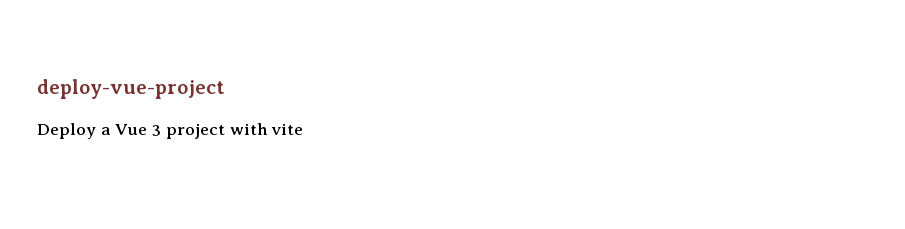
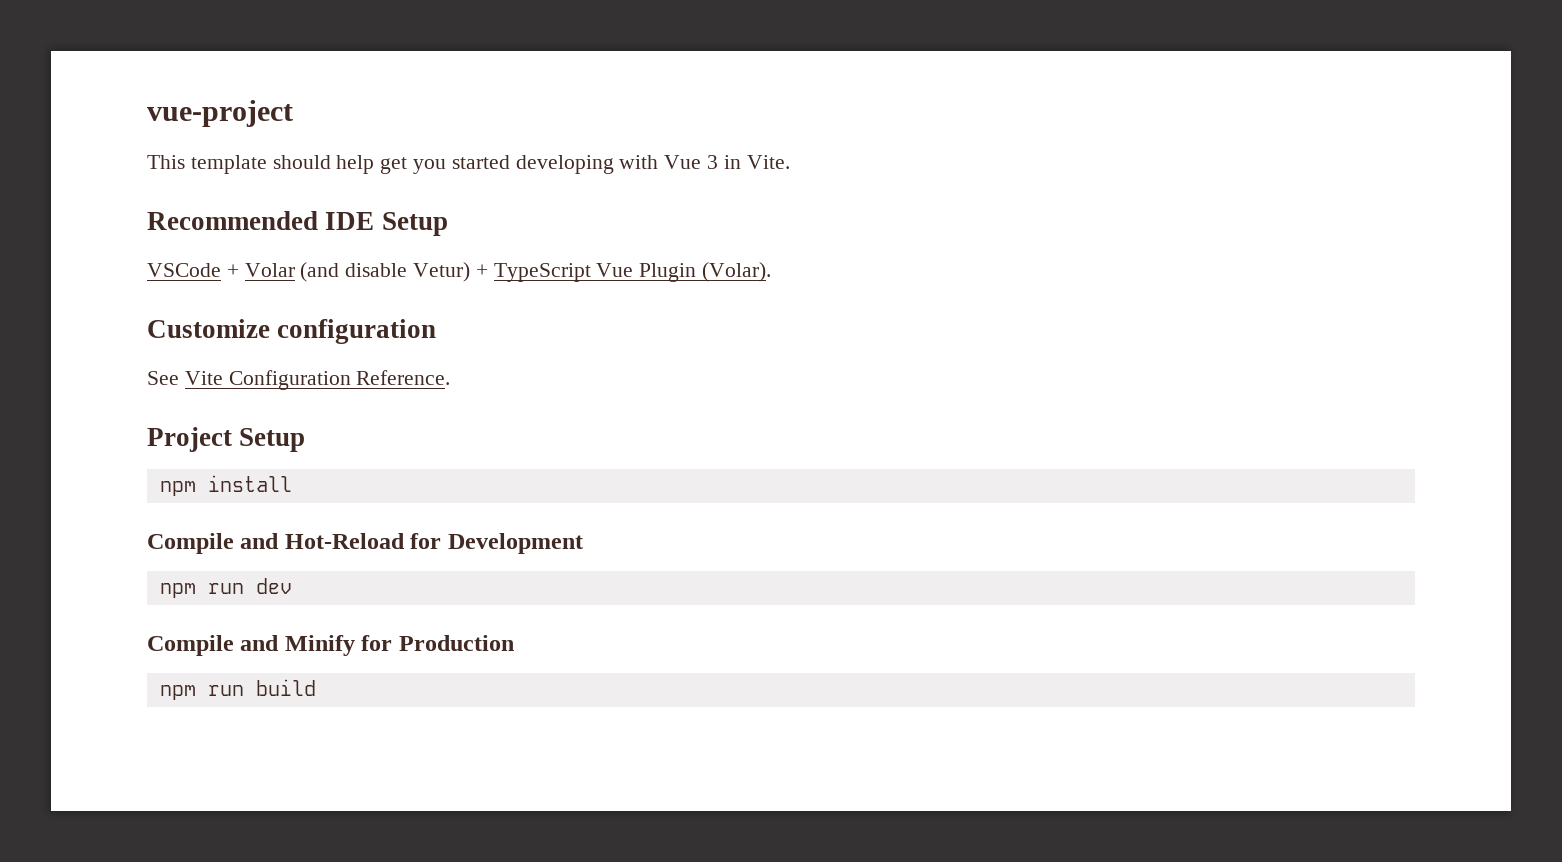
- deploy-vue-project
- Deploy a Vue 3 project with vite
+ vue-project
+ This template should help get you started developing with Vue 3 in Vite.
+ Recommended IDE Setup
+ VSCode + Volar (and disable Vetur) + TypeScript Vue Plugin (Volar).
+ Customize configuration
+ See Vite Configuration Reference.
+ Project Setup
+ npm install
+ Compile and Hot-Reload for Development
+ npm run dev
+ Compile and Minify for Production
+ npm run build

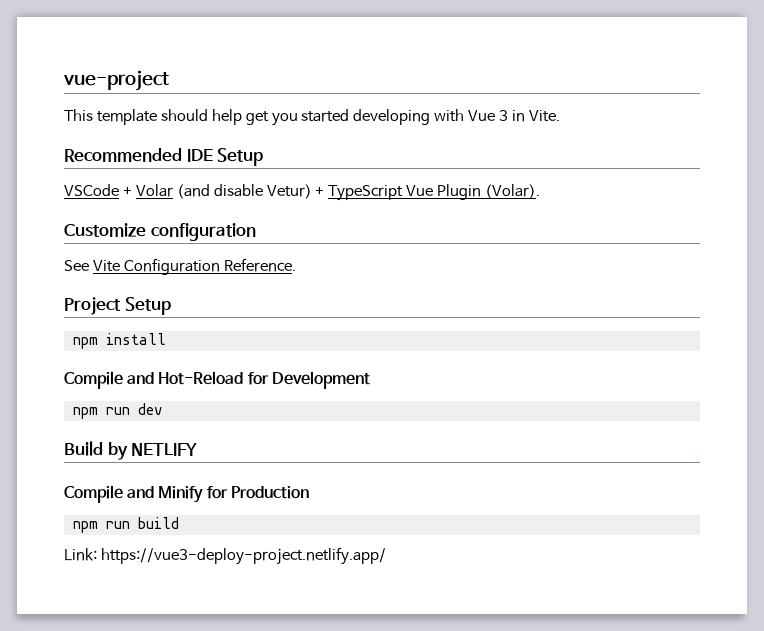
+ Build by NETLIFY
+ Link: https://vue3-deploy-project.netlify.app/

